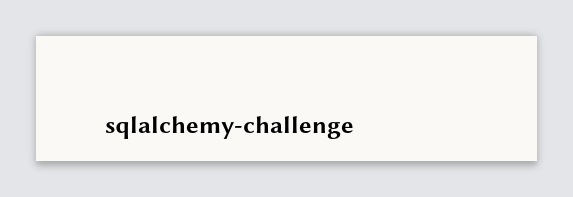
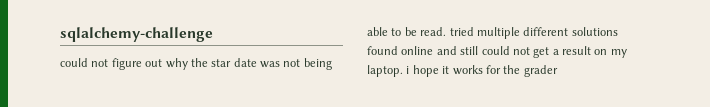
+ could not figure out why the star date was not being able to be read. tried multiple different solutions found online and still could not get a result on my laptop. i hope it works for the grader

